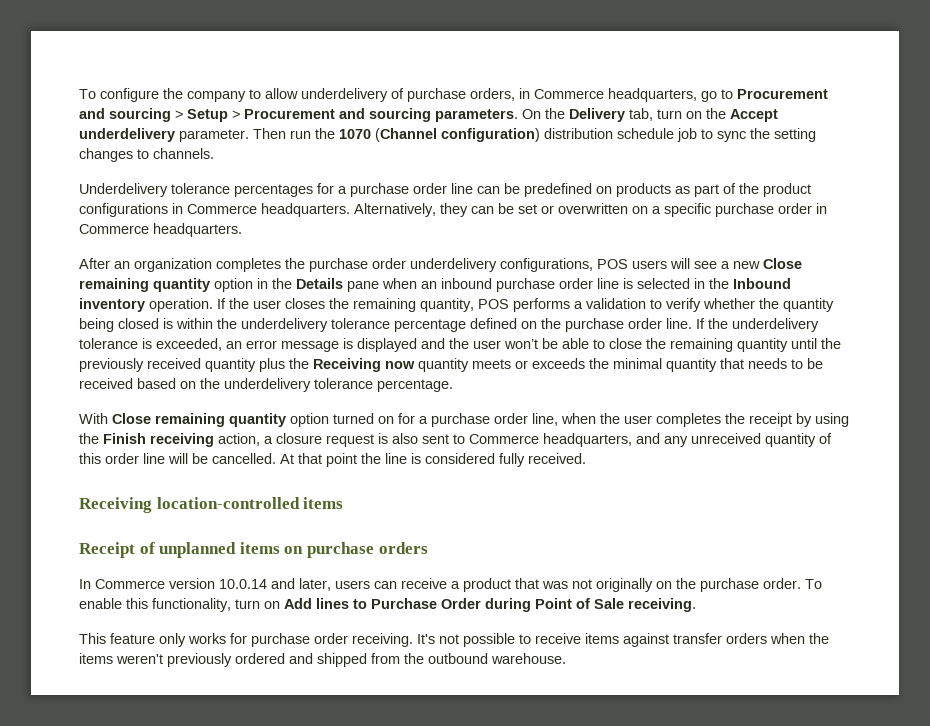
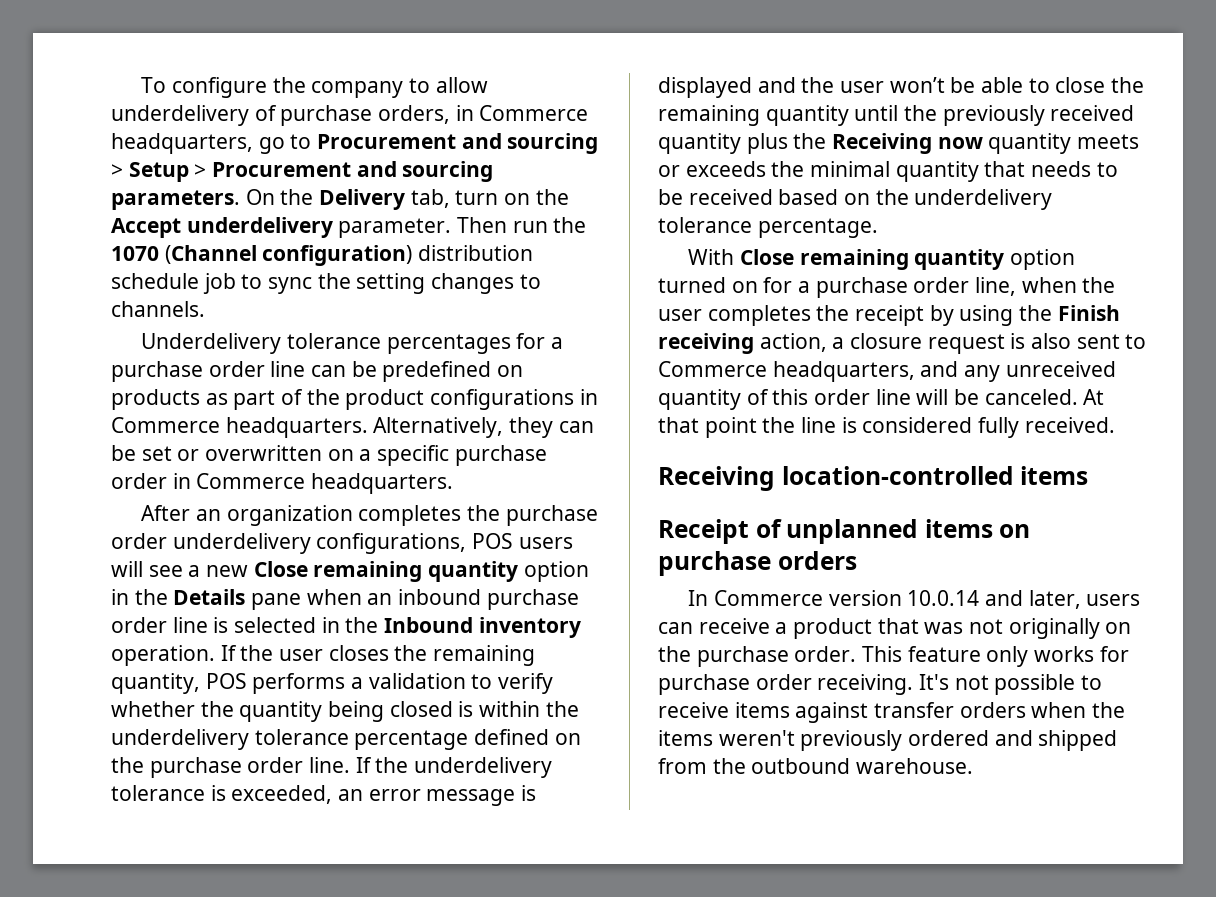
- With Close remaining quantity option turned on for a purchase order line, when the user completes the receipt by using the Finish receiving action, a closure request is also sent to Commerce headquarters, and any unreceived quantity of this order line will be cancelled.
+ With Close remaining quantity option turned on for a purchase order line, when the user completes the receipt by using the Finish receiving action, a closure request is also sent to Commerce headquarters, and any unreceived quantity of this order line will be canceled.
- In Commerce version 10.0.14 and later, users can receive a product that was not originally on the purchase order. To enable this functionality, turn on Add lines to Purchase Order during Point of Sale receiving.
- This feature only works for purchase order receiving.
+ In Commerce version 10.0.14 and later, users can receive a product that was not originally on the purchase order. This feature only works for purchase order receiving.

